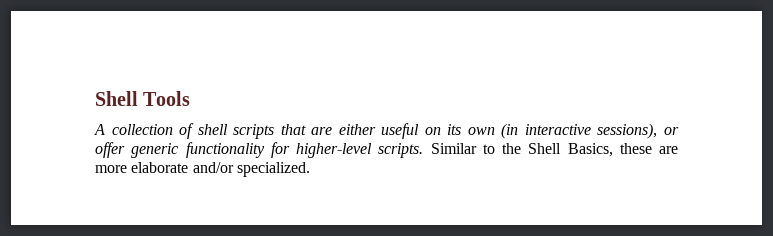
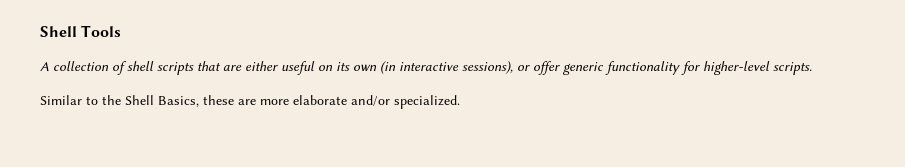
- A collection of shell scripts that are either useful on its own (in interactive sessions), or offer generic functionality for higher-level scripts. Similar to the Shell Basics, these are more elaborate and/or specialized.
+ A collection of shell scripts that are either useful on its own (in interactive sessions), or offer generic functionality for higher-level scripts.
+ Similar to the Shell Basics, these are more elaborate and/or specialized.

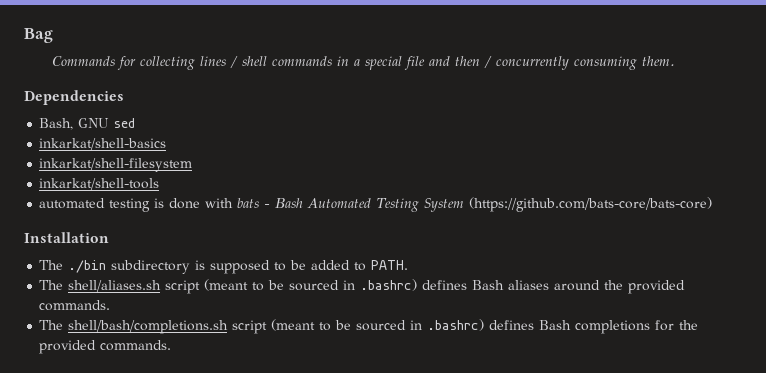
- Shell Tools
- A collection of shell scripts that are either useful on its own (in interactive sessions), or offer generic functionality for higher-level scripts.
- Similar to the Shell Basics, these are more elaborate and/or specialized.
+ Bag
+ Commands for collecting lines / shell commands in a special file and then / concurrently consuming them.
+ Dependencies
+ Bash, GNU sed
+ inkarkat/shell-basics
+ inkarkat/shell-filesystem
+ inkarkat/shell-tools
+ automated testing is done with bats - Bash Automated Testing System (https://github.com/bats-core/bats-core)
+ Installation
+ The ./bin subdirectory is supposed to be added to PATH.
+ The shell/aliases.sh script (meant to be sourced in .bashrc) defines Bash aliases around the provided commands.
+ The shell/bash/completions.sh script (meant to be sourced in .bashrc) defines Bash completions for the provided commands.

